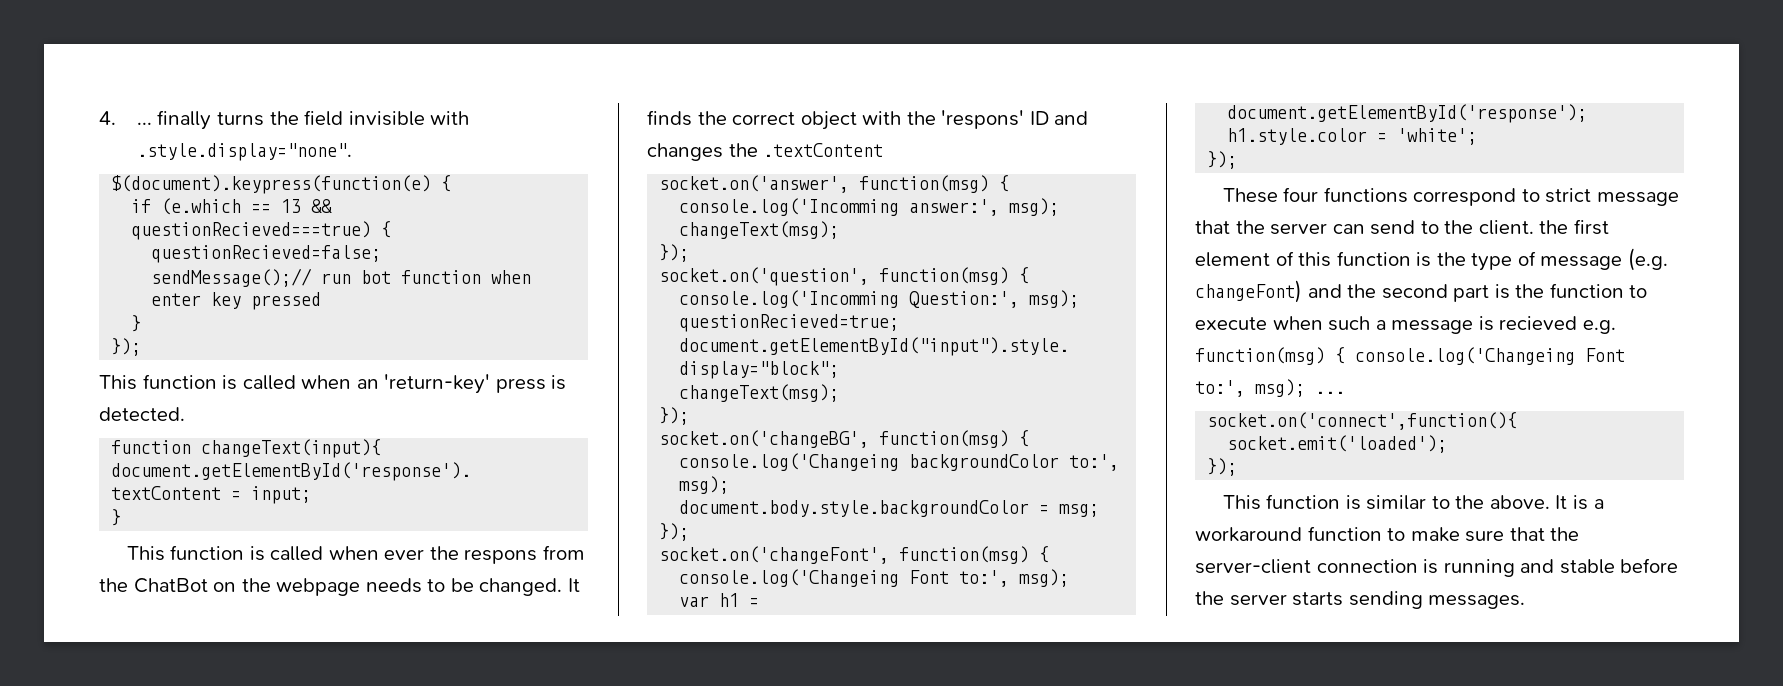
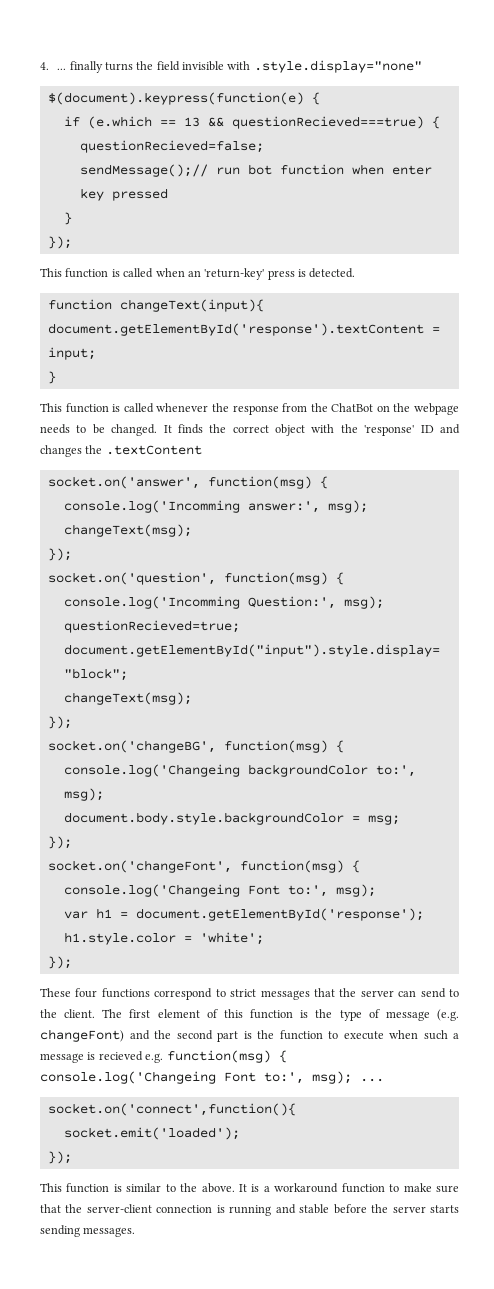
- 4. ... finally turns the field invisible with .style.display="none".
+ 4. ... finally turns the field invisible with .style.display="none"
- This function is called when ever the respons from the ChatBot on the webpage needs to be changed.
+ This function is called whenever the response from the ChatBot on the webpage needs to be changed.
- It finds the correct object with the 'respons' ID and changes the .textContent
+ It finds the correct object with the 'response' ID and changes the .textContent
- These four functions correspond to strict message that the server can send to the client. the first element of this function is the type of message (e.g. changeFont) and the second part is the function to execute when such a message is recieved e.g. function(msg) { console.log('Changeing Font to:', msg); ...
+ These four functions correspond to strict messages that the server can send to the client. The first element of this function is the type of message (e.g. changeFont) and the second part is the function to execute when such a message is recieved e.g. function(msg) { console.log('Changeing Font to:', msg); ...

